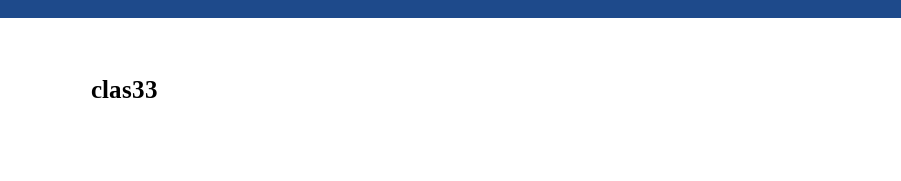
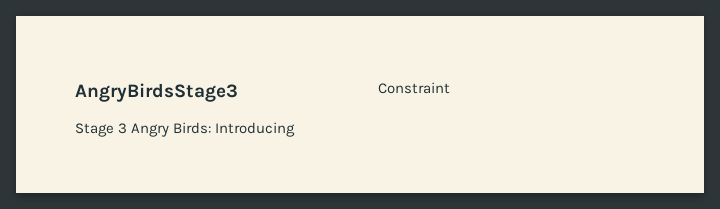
- clas33
+ AngryBirdsStage3
+ Stage 3 Angry Birds: Introducing Constraint

